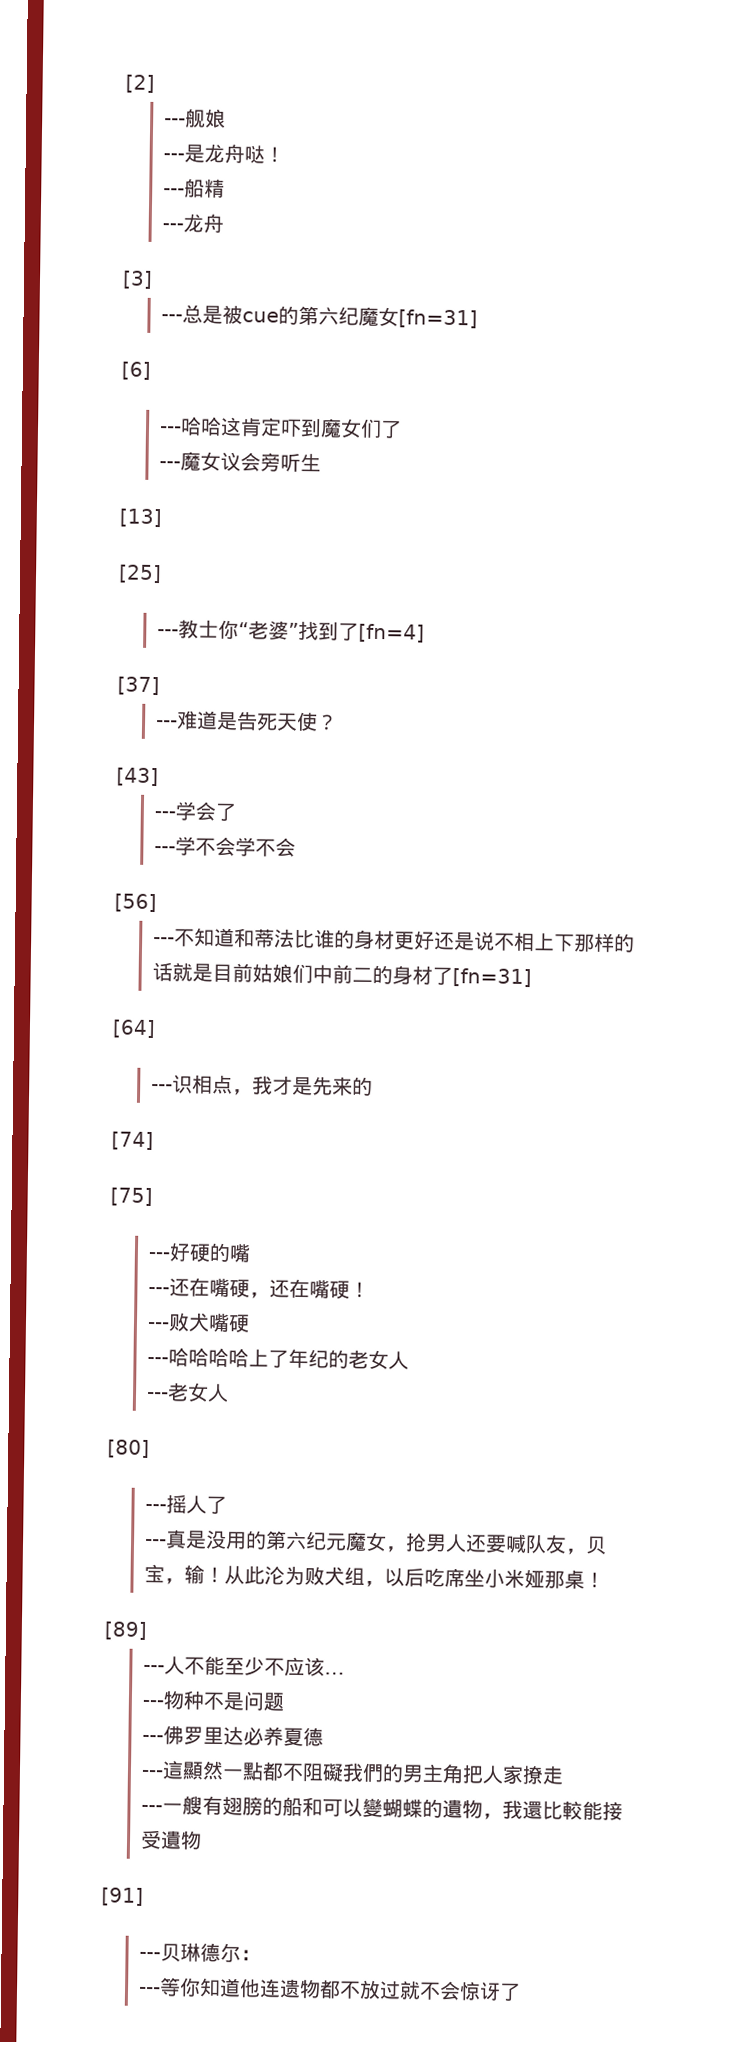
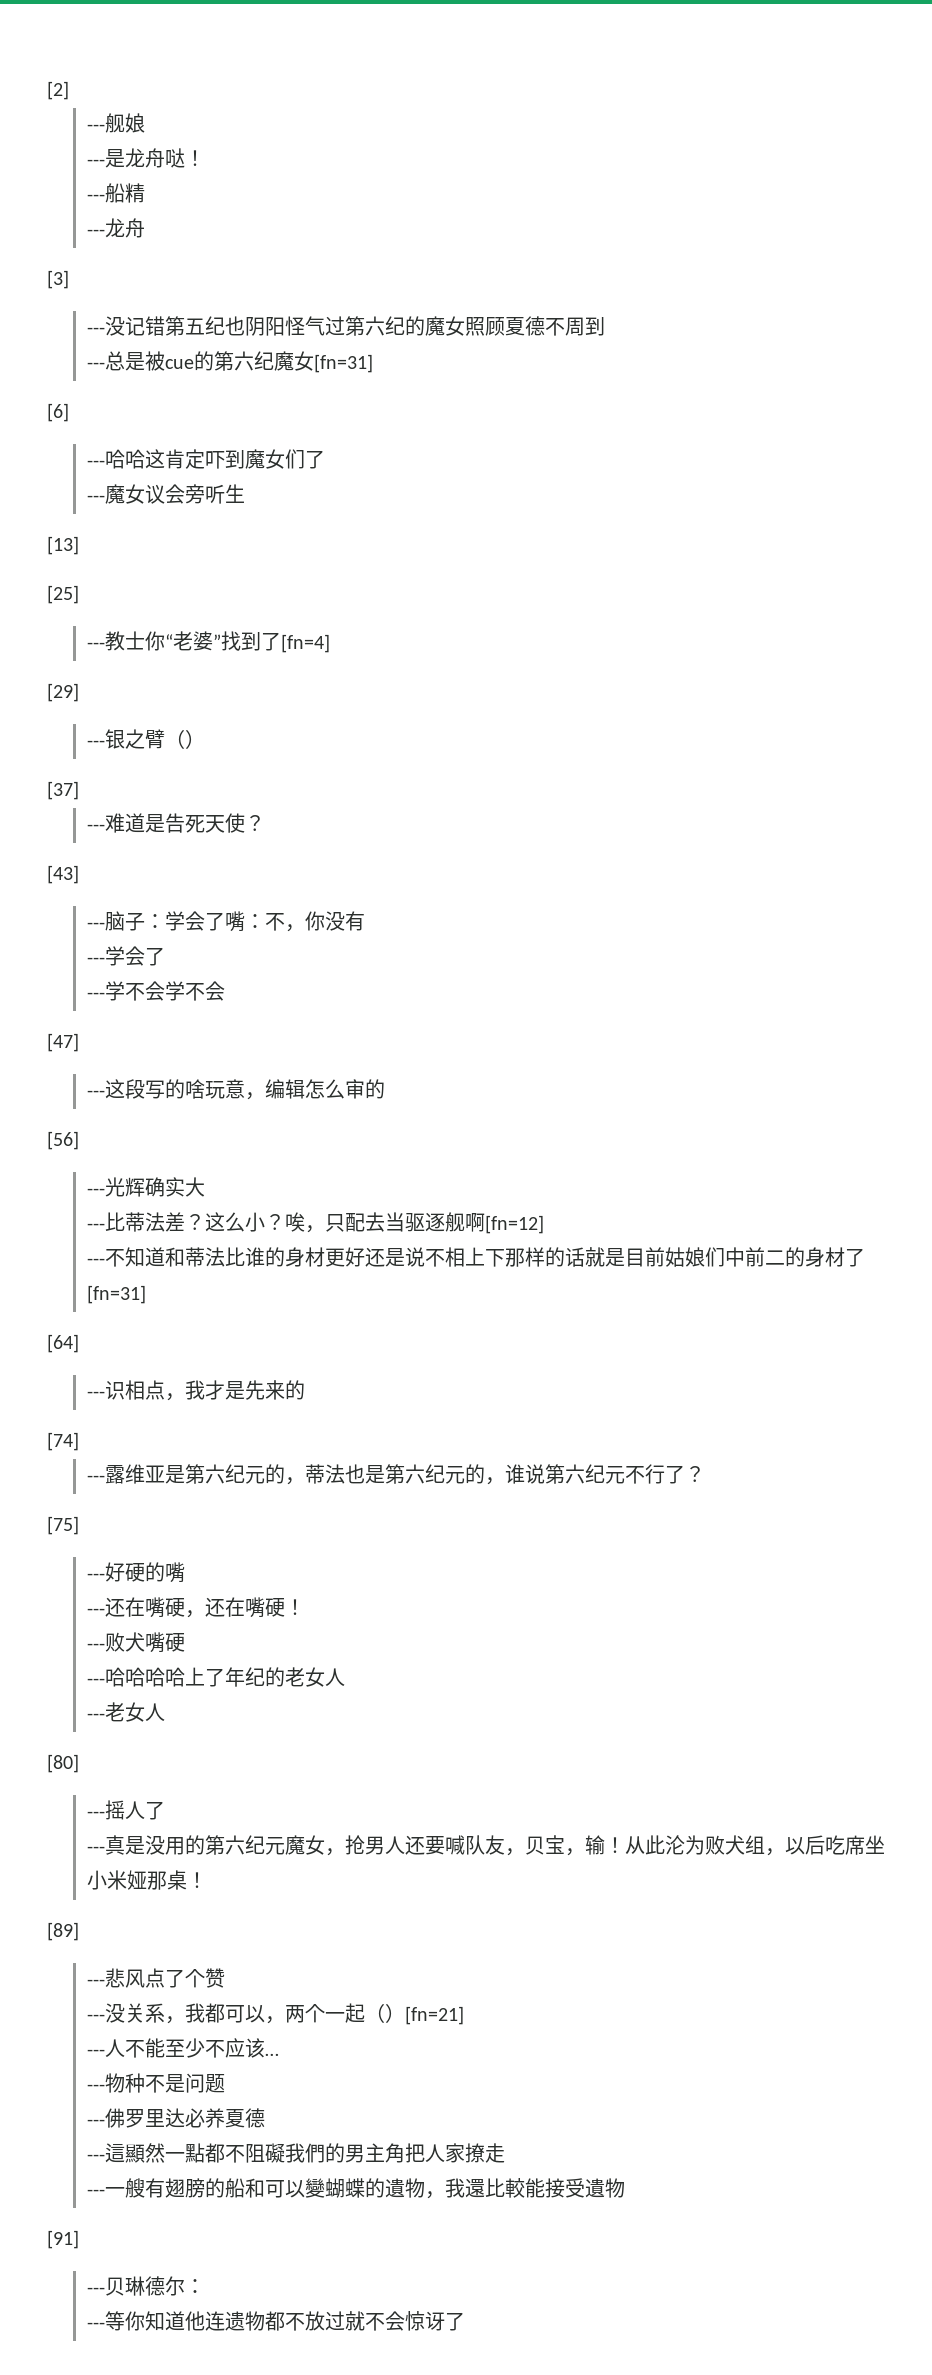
+ ---没记错第五纪也阴阳怪气过第六纪的魔女照顾夏德不周到
+ [29]
+ ---银之臂（）
+ ---脑子：学会了嘴：不，你没有
+ [47]
+ ---这段写的啥玩意，编辑怎么审的
  [56]
+ ---光辉确实大
+ ---比蒂法差？这么小？唉，只配去当驱逐舰啊[fn=12]
+ ---露维亚是第六纪元的，蒂法也是第六纪元的，谁说第六纪元不行了？
+ ---悲风点了个赞
+ ---没关系，我都可以，两个一起（）[fn=21]

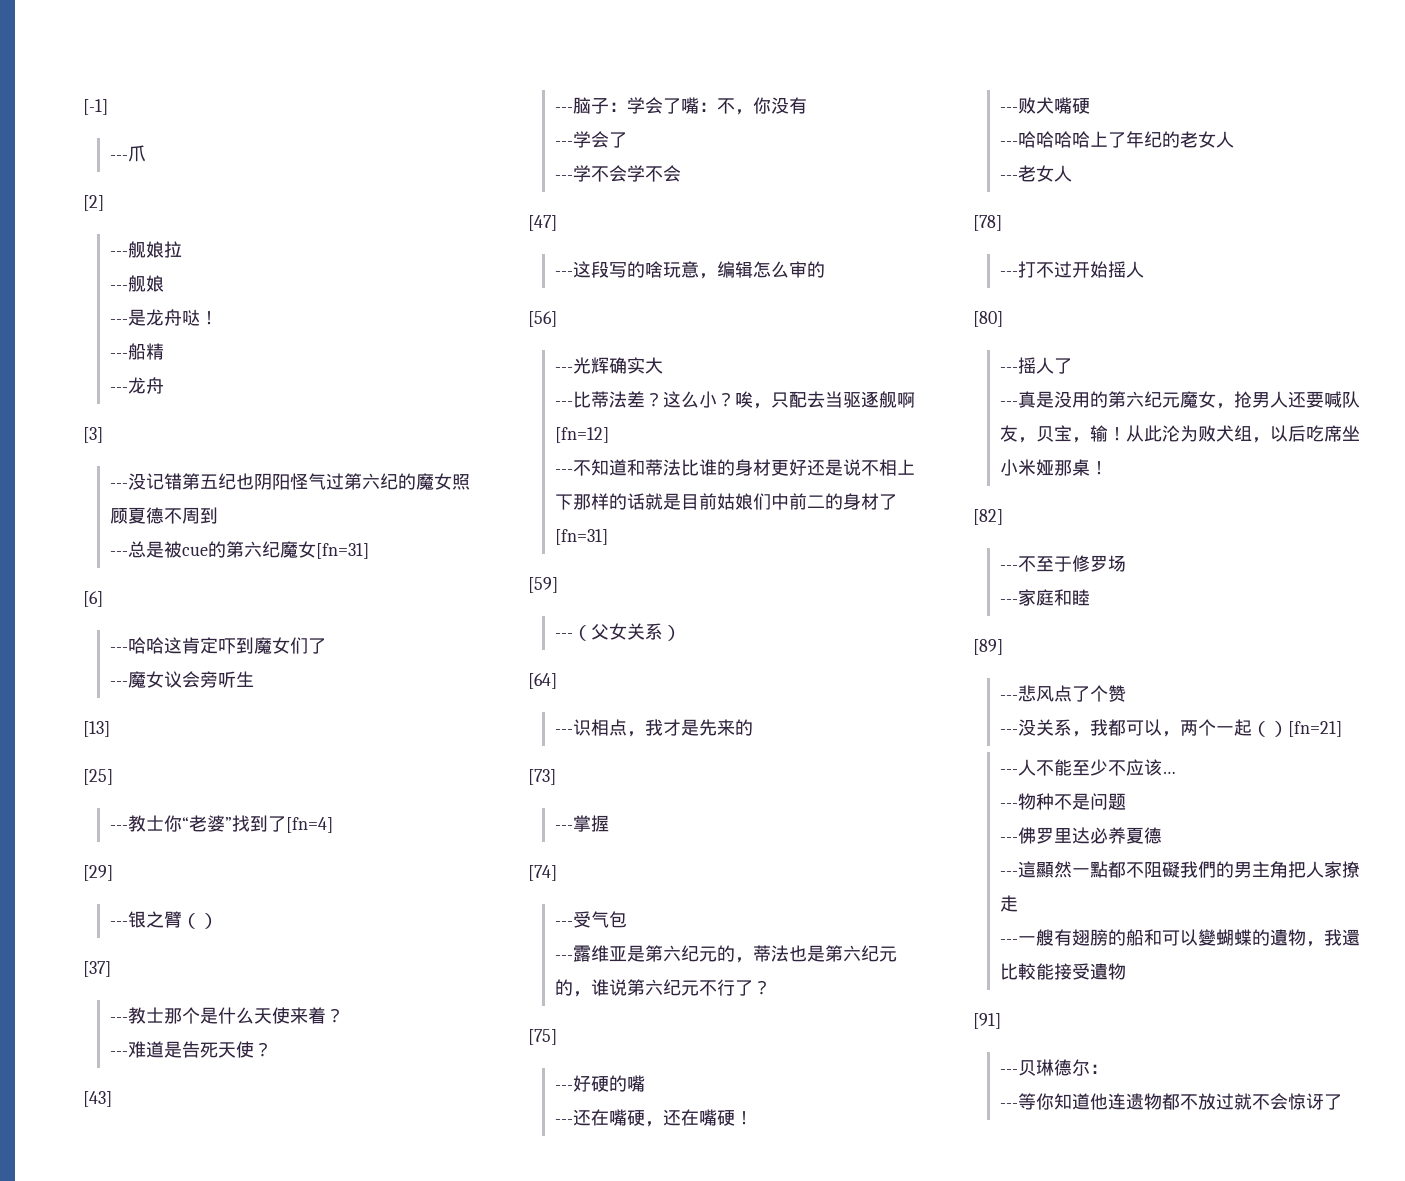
+ [-1]
+ ---爪
+ ---舰娘拉
+ ---教士那个是什么天使来着？
+ [59]
+ ---（父女关系）
+ [73]
+ ---掌握
+ ---受气包
+ [78]
+ ---打不过开始摇人
+ [82]
+ ---不至于修罗场
+ ---家庭和睦

